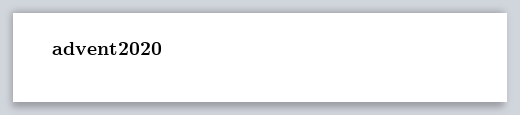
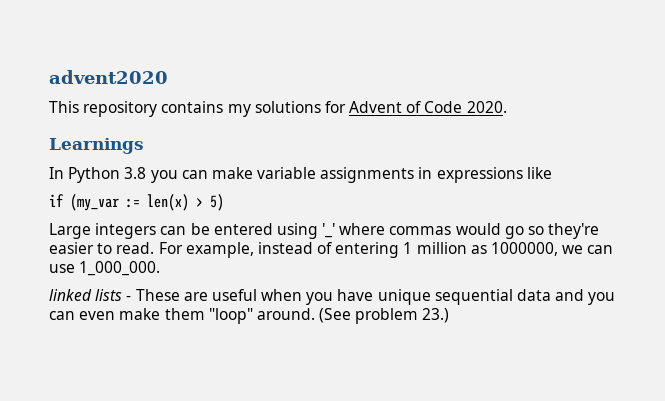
+ This repository contains my solutions for Advent of Code 2020.
+ Learnings
+ In Python 3.8 you can make variable assignments in expressions like
+ if (my_var := len(x) > 5)
+ Large integers can be entered using '_' where commas would go so they're easier to read. For example, instead of entering 1 million as 1000000, we can use 1_000_000.
+ linked lists - These are useful when you have unique sequential data and you can even make them "loop" around. (See problem 23.)

